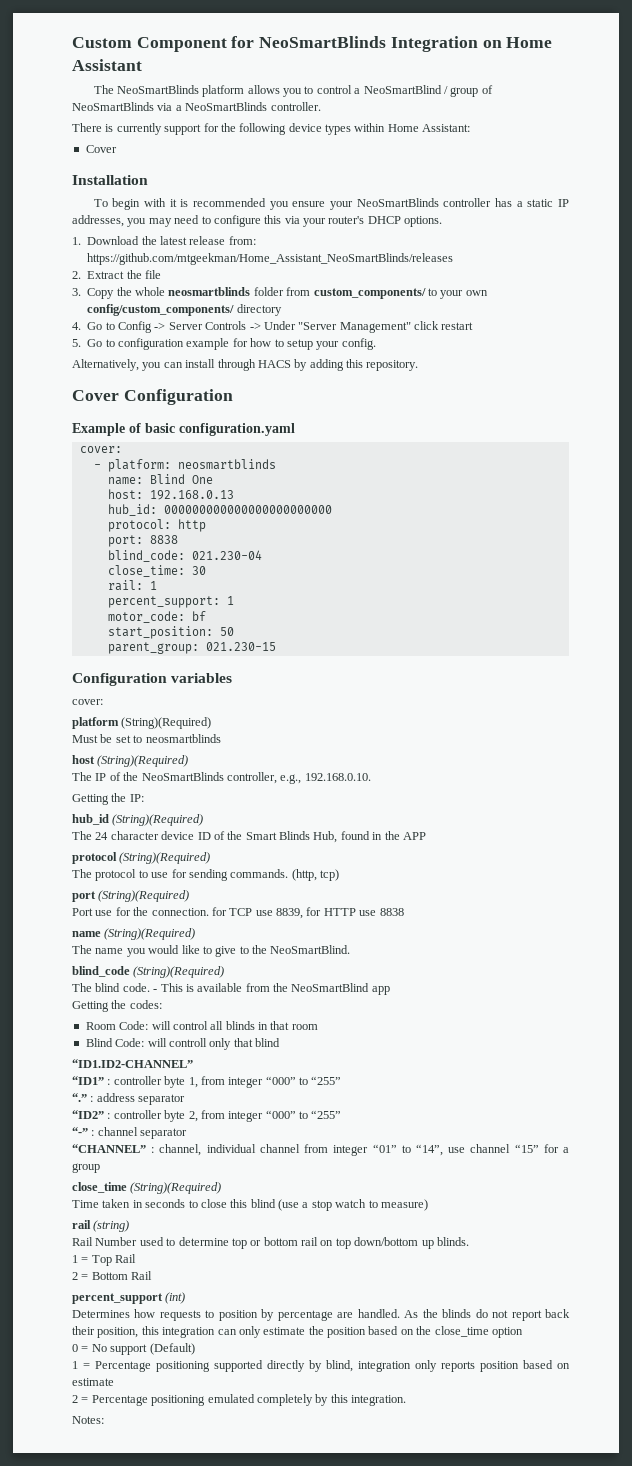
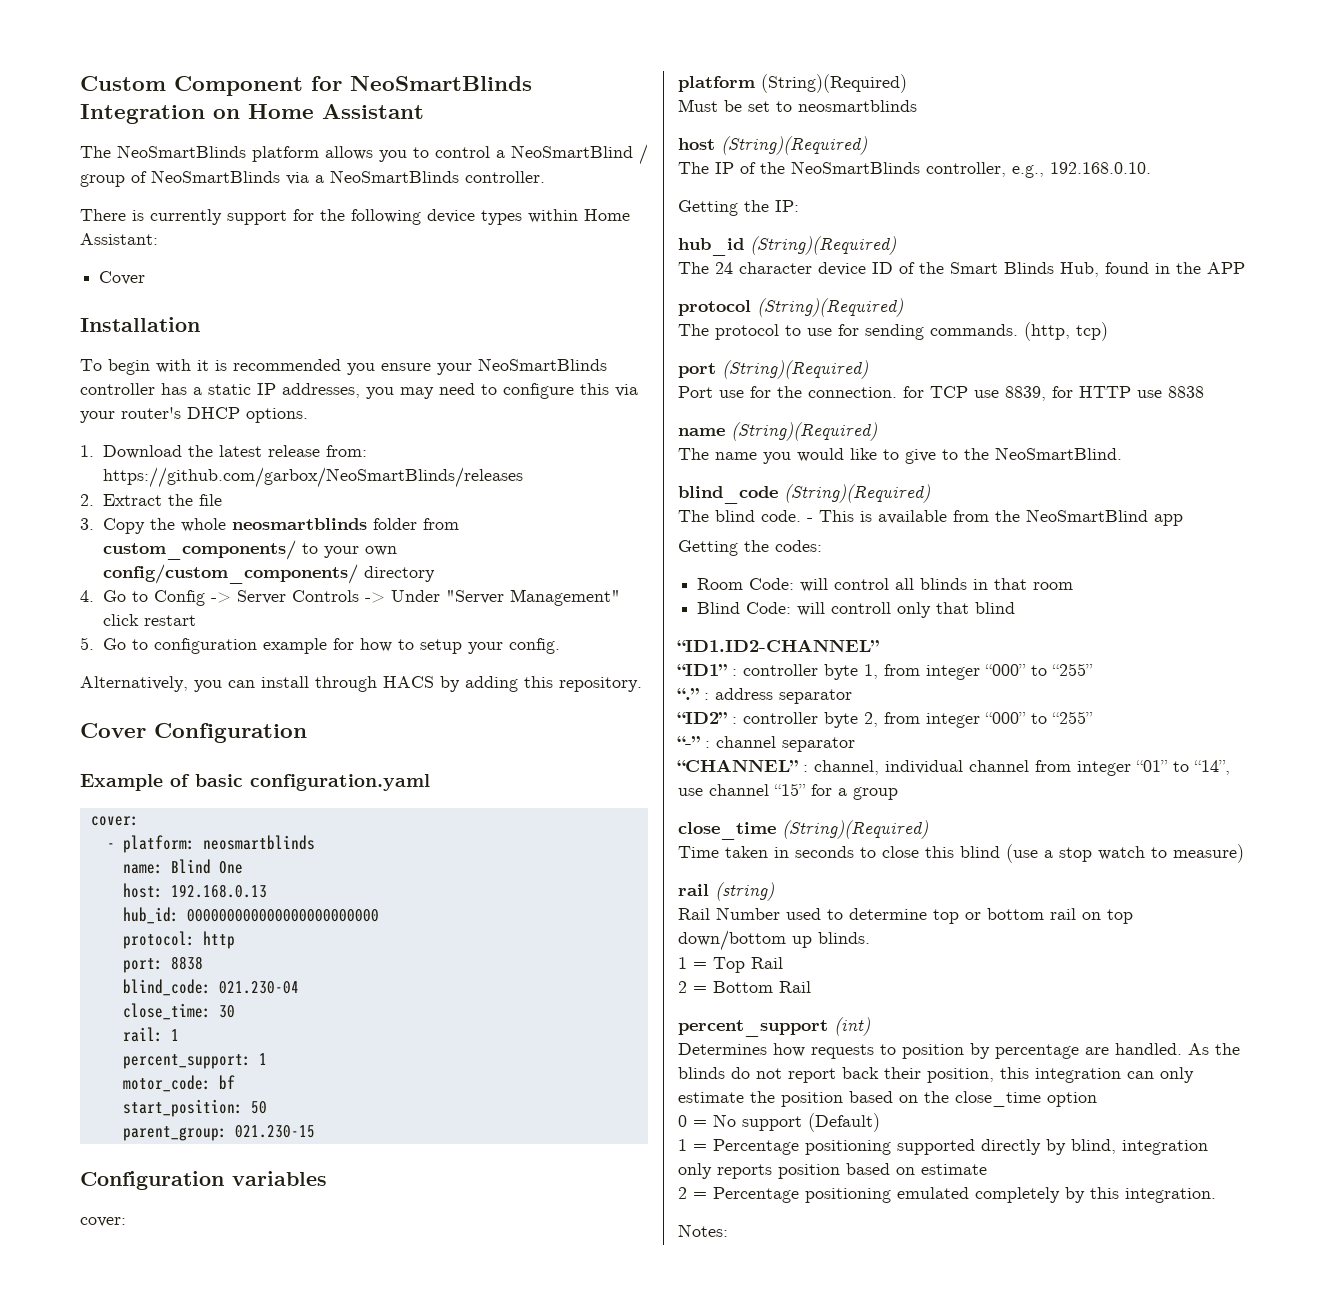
- 1. Download the latest release from: https://github.com/mtgeekman/Home_Assistant_NeoSmartBlinds/releases
+ 1. Download the latest release from: https://github.com/garbox/NeoSmartBlinds/releases

